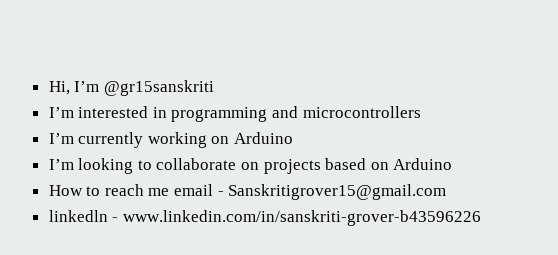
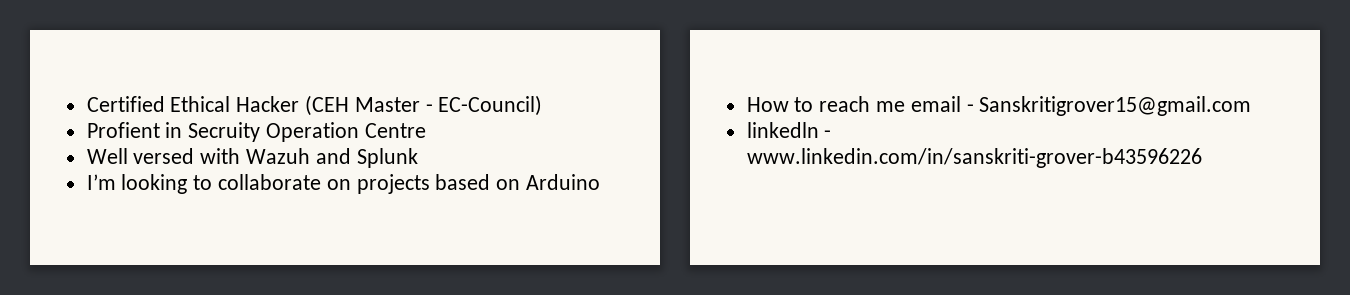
- Hi, I’m @gr15sanskriti
- I’m interested in programming and microcontrollers
- I’m currently working on Arduino
+ Certified Ethical Hacker (CEH Master - EC-Council)
+ Profient in Secruity Operation Centre
+ Well versed with Wazuh and Splunk

